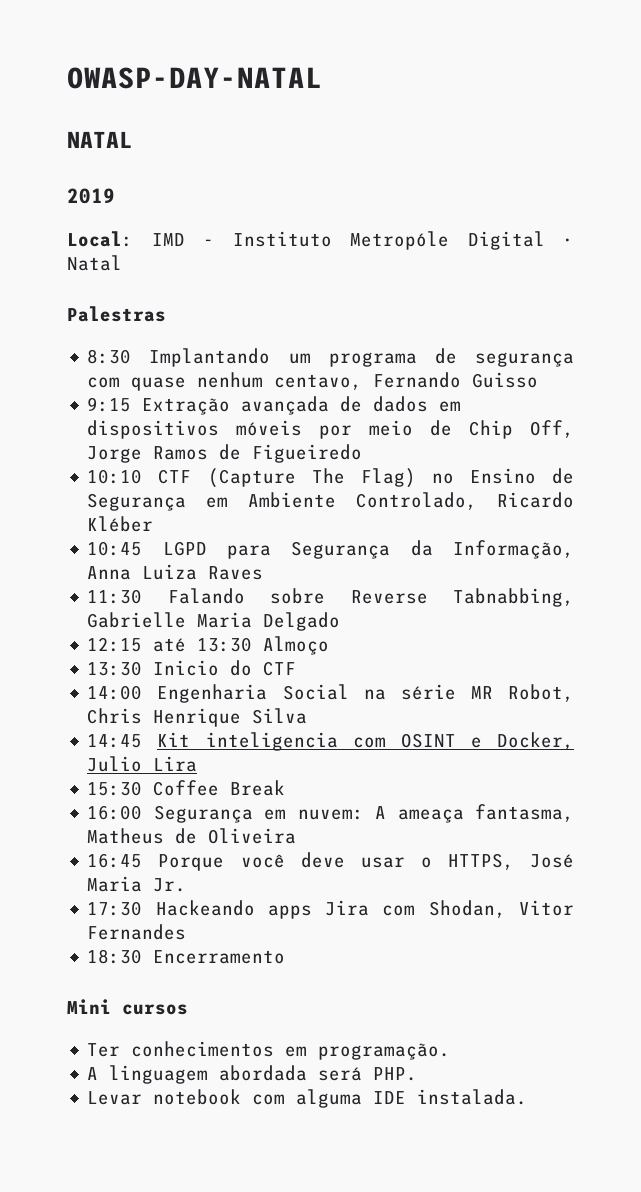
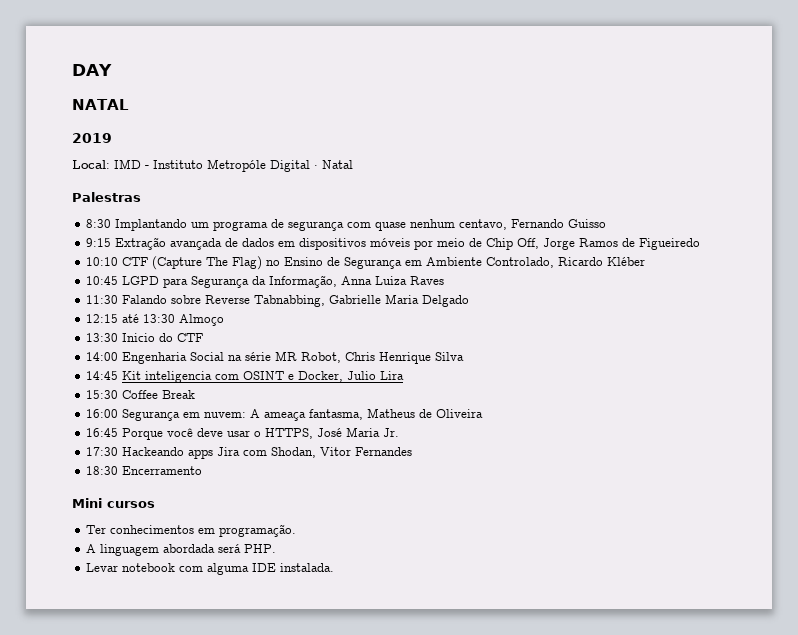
- OWASP-DAY-NATAL
+ DAY

